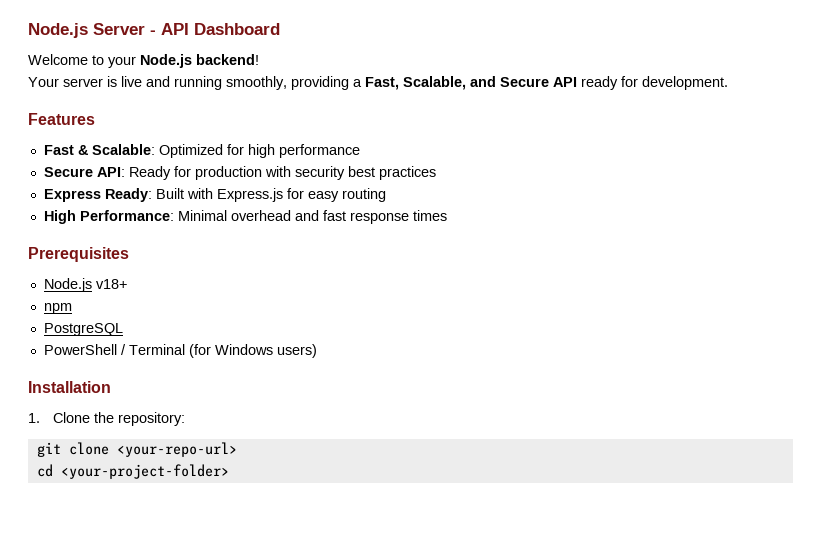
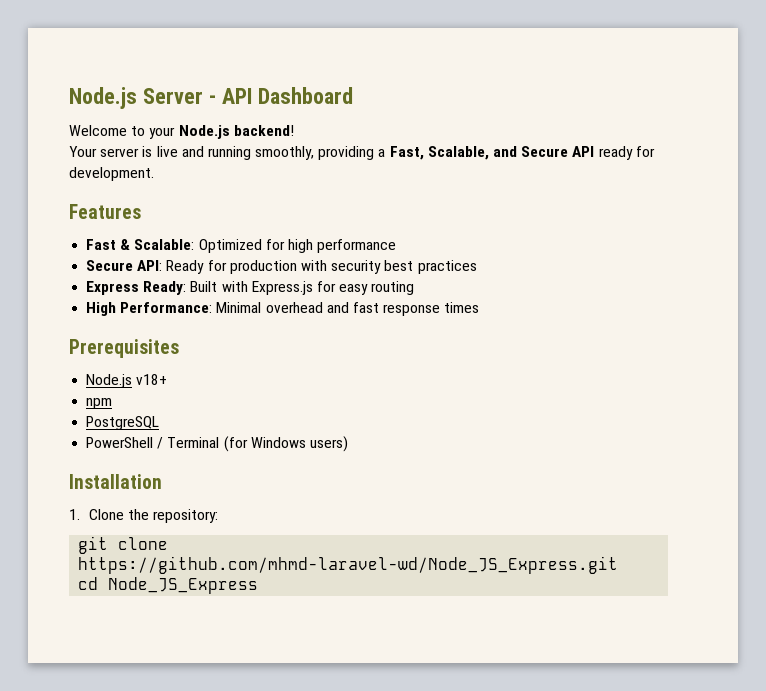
- git clone <your-repo-url>
+ git clone https://github.com/mhmd-laravel-wd/Node_JS_Express.git
- cd <your-project-folder>
+ cd Node_JS_Express

